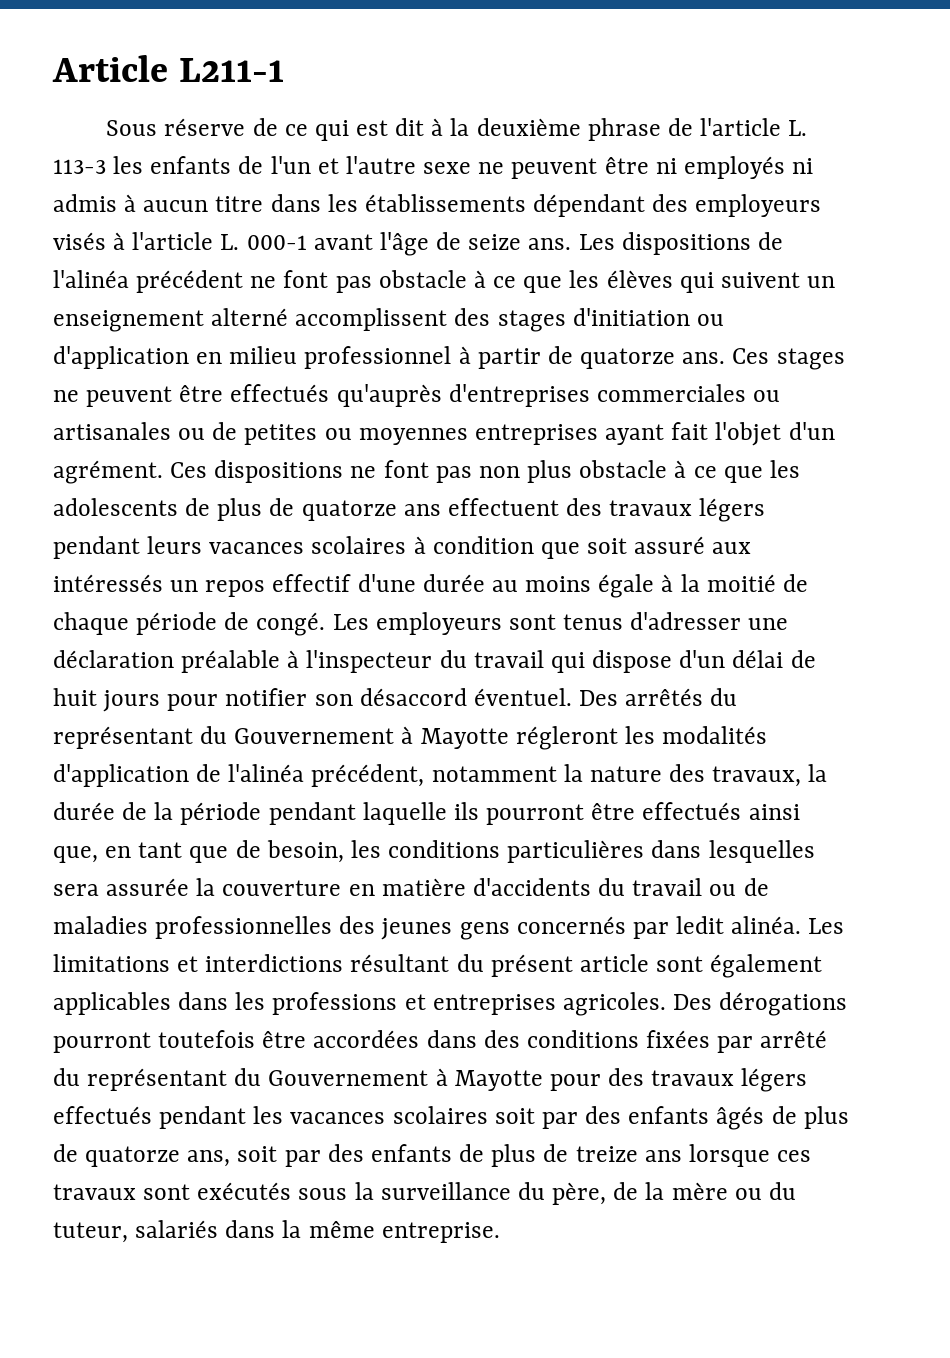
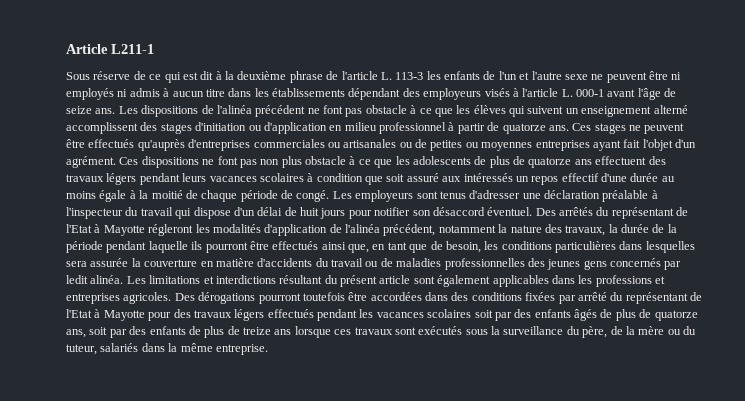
- Des arrêtés du représentant du Gouvernement à Mayotte régleront les modalités d'application de l'alinéa précédent, notamment la nature des travaux, la durée de la période pendant laquelle ils pourront être effectués ainsi que, en tant que de besoin, les conditions particulières dans lesquelles sera assurée la couverture en matière d'accidents du travail ou de maladies professionnelles des jeunes gens concernés par ledit alinéa.
+ Des arrêtés du représentant de l'Etat à Mayotte régleront les modalités d'application de l'alinéa précédent, notamment la nature des travaux, la durée de la période pendant laquelle ils pourront être effectués ainsi que, en tant que de besoin, les conditions particulières dans lesquelles sera assurée la couverture en matière d'accidents du travail ou de maladies professionnelles des jeunes gens concernés par ledit alinéa.
- Des dérogations pourront toutefois être accordées dans des conditions fixées par arrêté du représentant du Gouvernement à Mayotte pour des travaux légers effectués pendant les vacances scolaires soit par des enfants âgés de plus de quatorze ans, soit par des enfants de plus de treize ans lorsque ces travaux sont exécutés sous la surveillance du père, de la mère ou du tuteur, salariés dans la même entreprise.
+ Des dérogations pourront toutefois être accordées dans des conditions fixées par arrêté du représentant de l'Etat à Mayotte pour des travaux légers effectués pendant les vacances scolaires soit par des enfants âgés de plus de quatorze ans, soit par des enfants de plus de treize ans lorsque ces travaux sont exécutés sous la surveillance du père, de la mère ou du tuteur, salariés dans la même entreprise.

